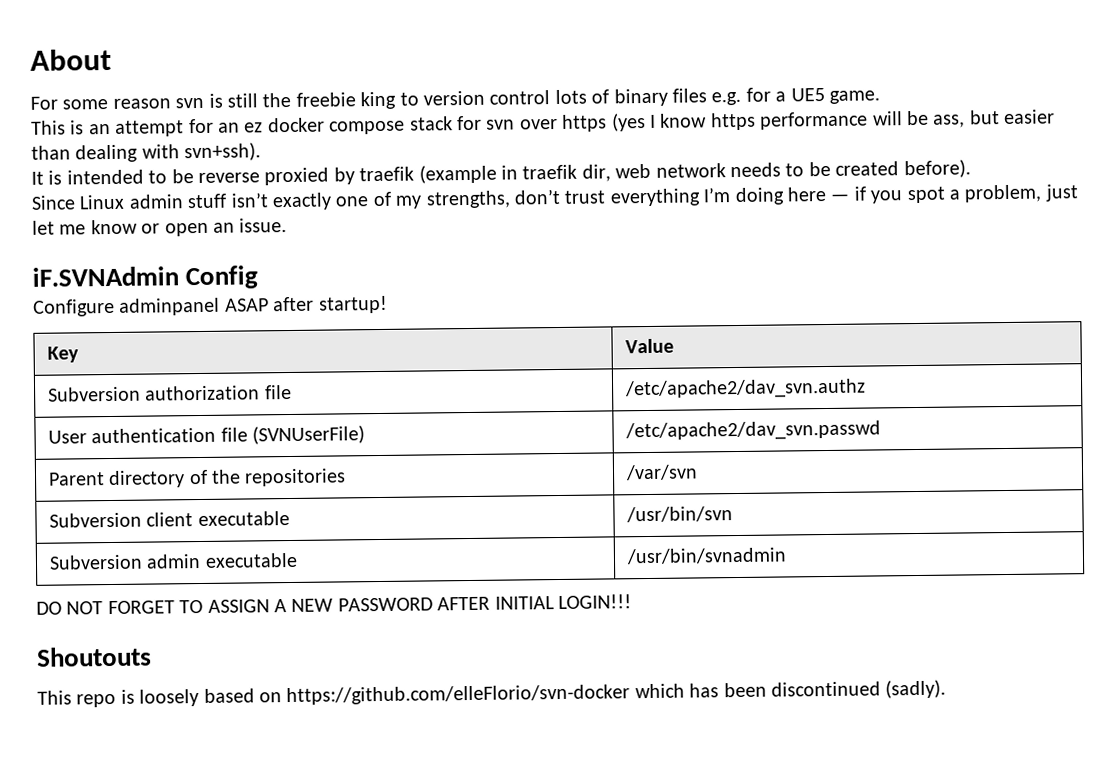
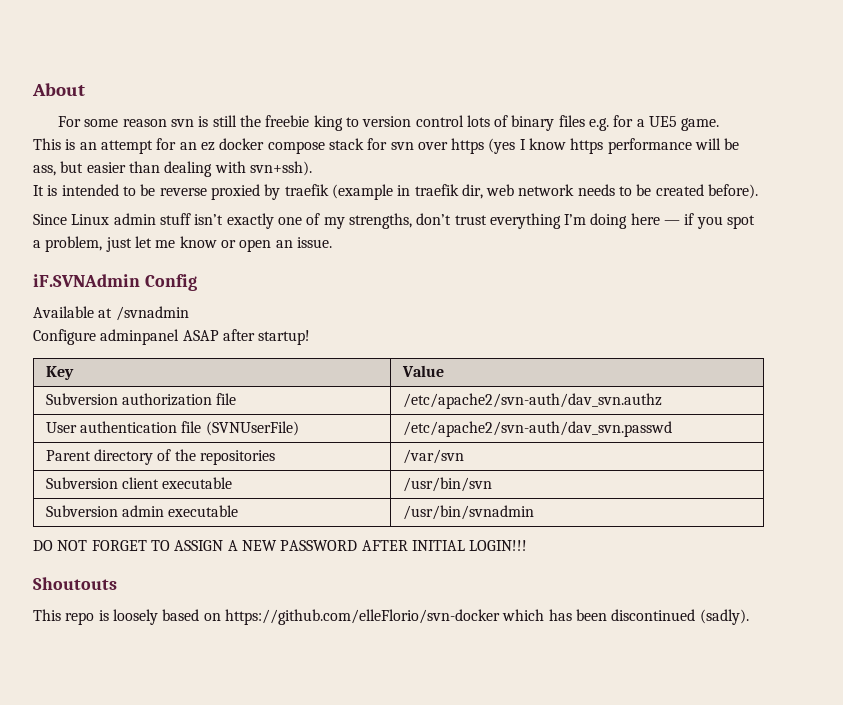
+ Available at /svnadmin
- Subversion authorization file | /etc/apache2/dav_svn.authz
+ Subversion authorization file | /etc/apache2/svn-auth/dav_svn.authz
- User authentication file (SVNUserFile) | /etc/apache2/dav_svn.passwd
+ User authentication file (SVNUserFile) | /etc/apache2/svn-auth/dav_svn.passwd

